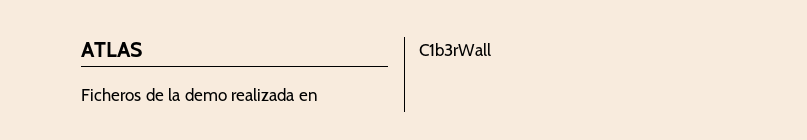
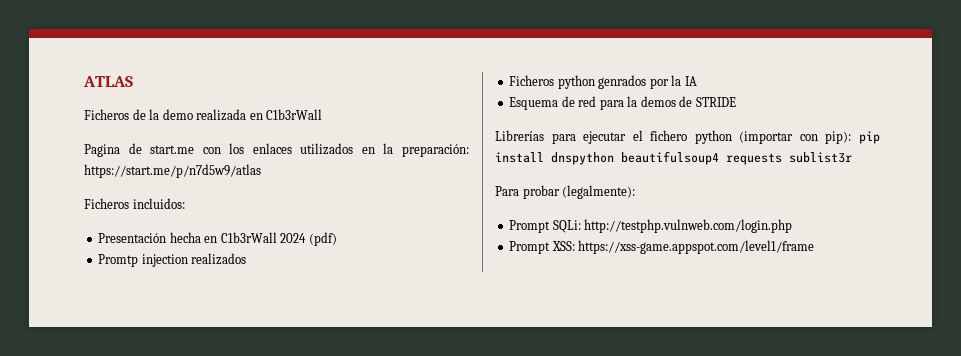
+ Pagina de start.me con los enlaces utilizados en la preparación: https://start.me/p/n7d5w9/atlas
+ Ficheros incluidos:
+ Presentación hecha en C1b3rWall 2024 (pdf)
+ Promtp injection realizados
+ Ficheros python genrados por la IA
+ Esquema de red para la demos de STRIDE
+ Librerías para ejecutar el fichero python (importar con pip): pip install dnspython beautifulsoup4 requests sublist3r
+ Para probar (legalmente):
+ Prompt SQLi: http://testphp.vulnweb.com/login.php
+ Prompt XSS: https://xss-game.appspot.com/level1/frame

